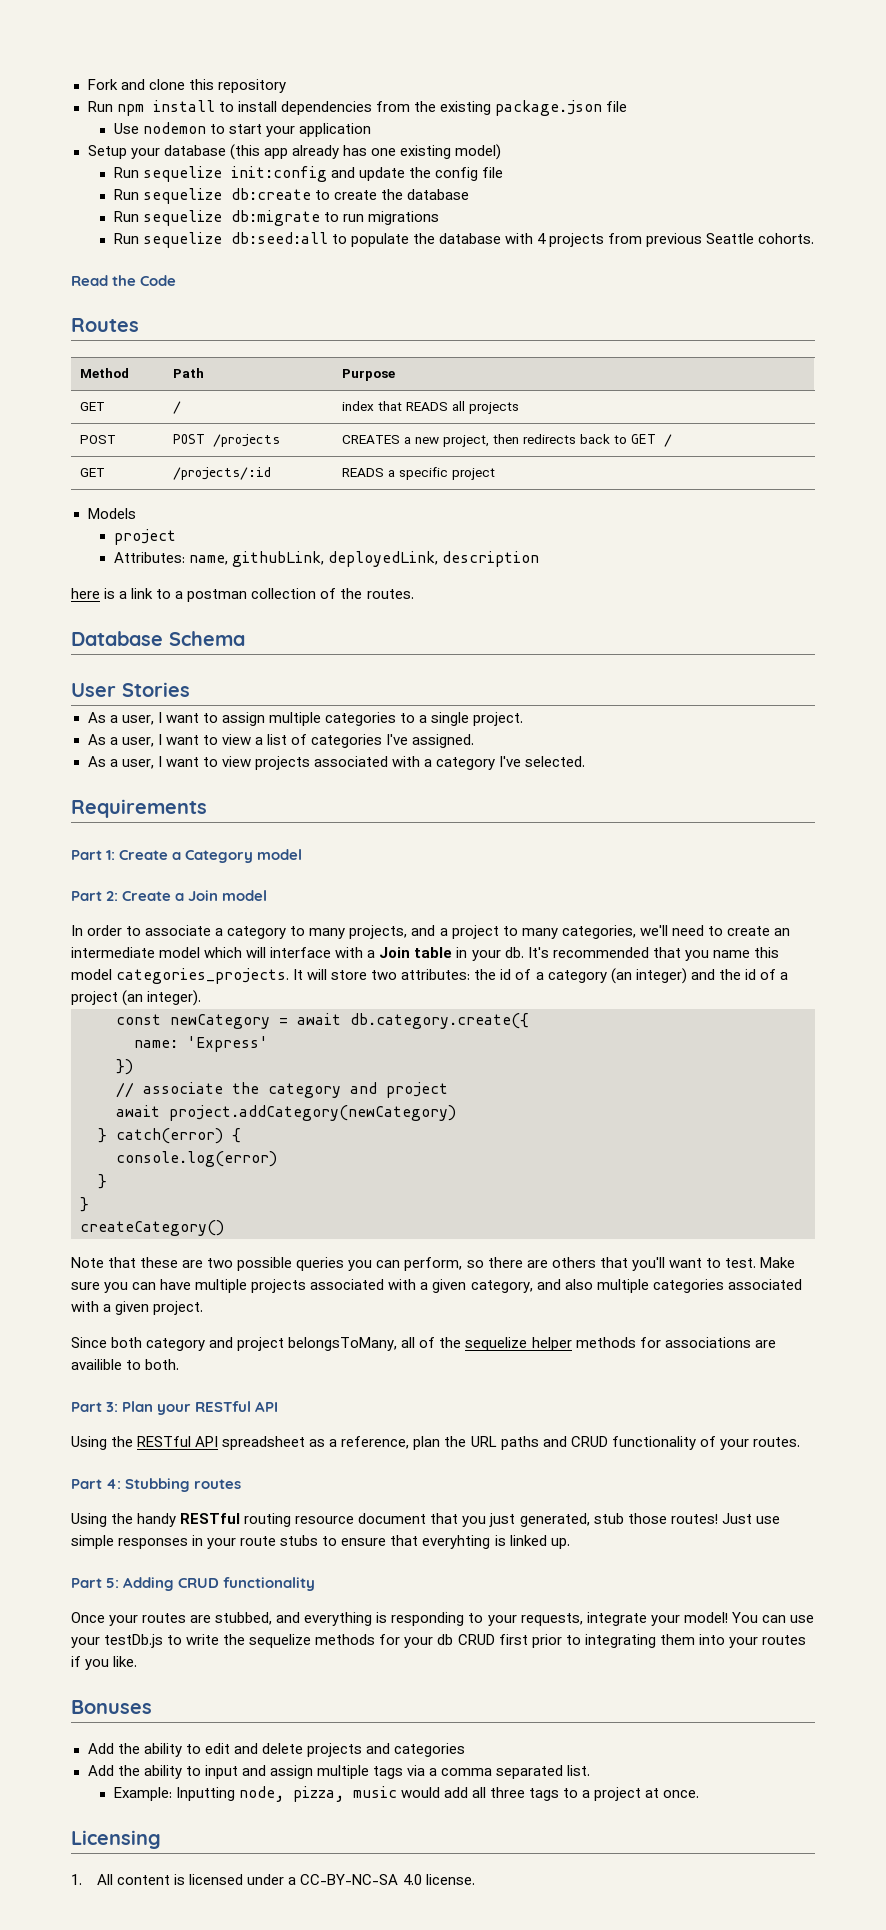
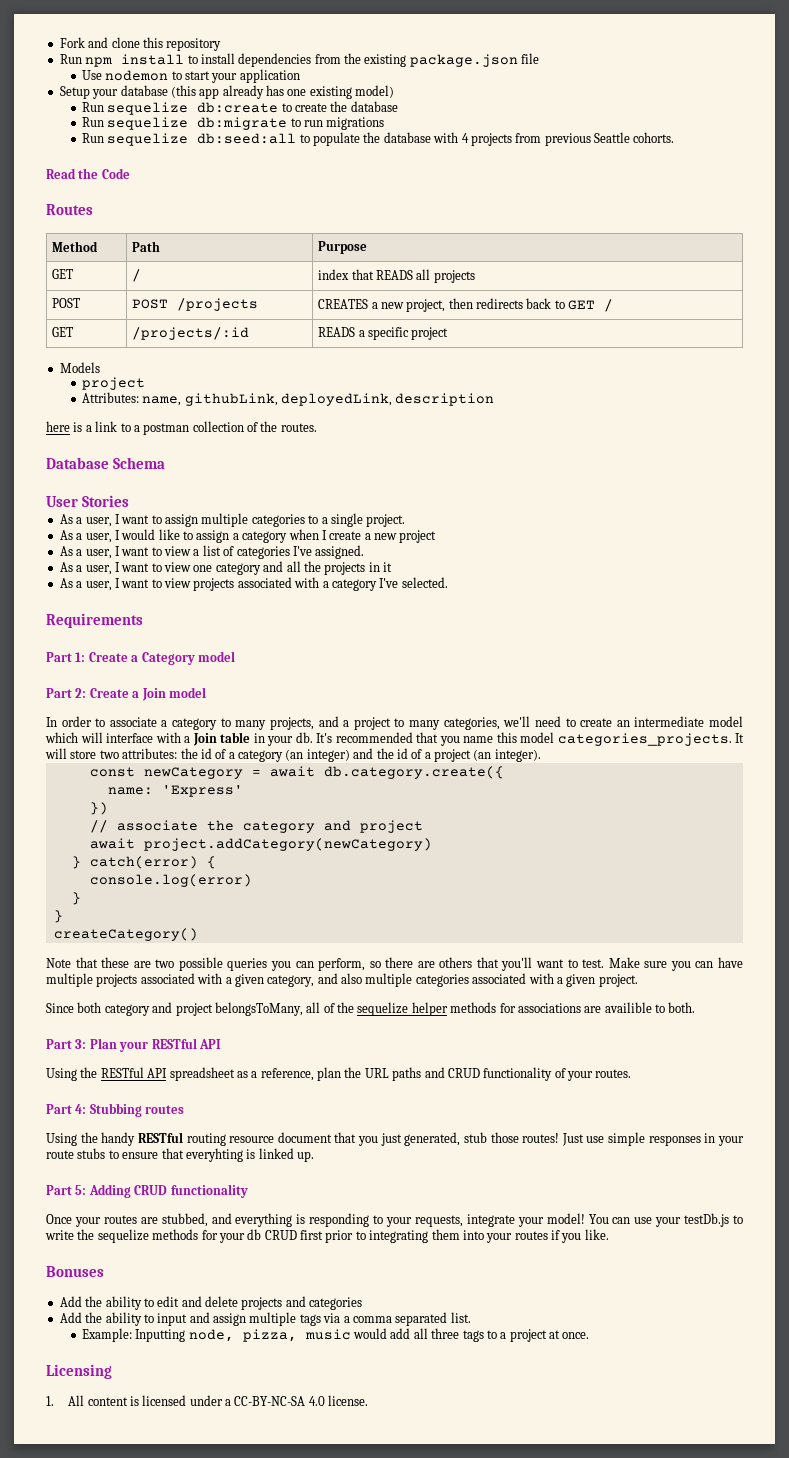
- Run sequelize init:config and update the config file
+ As a user, I would like to assign a category when I create a new project
+ As a user, I want to view one category and all the projects in it

